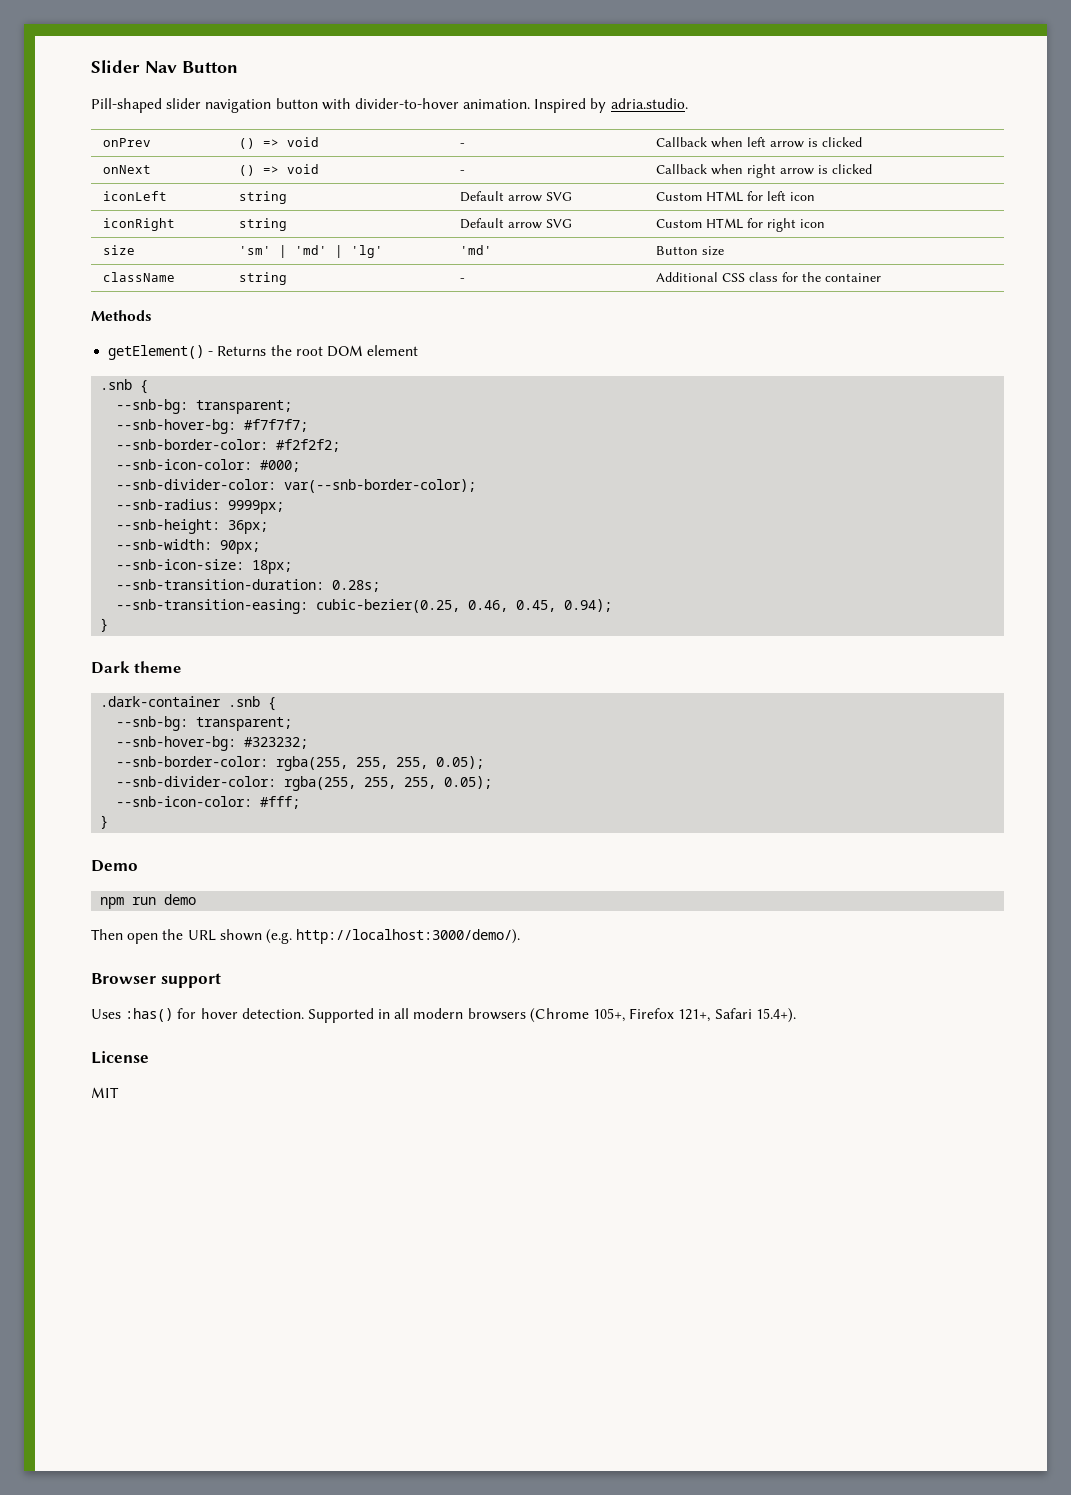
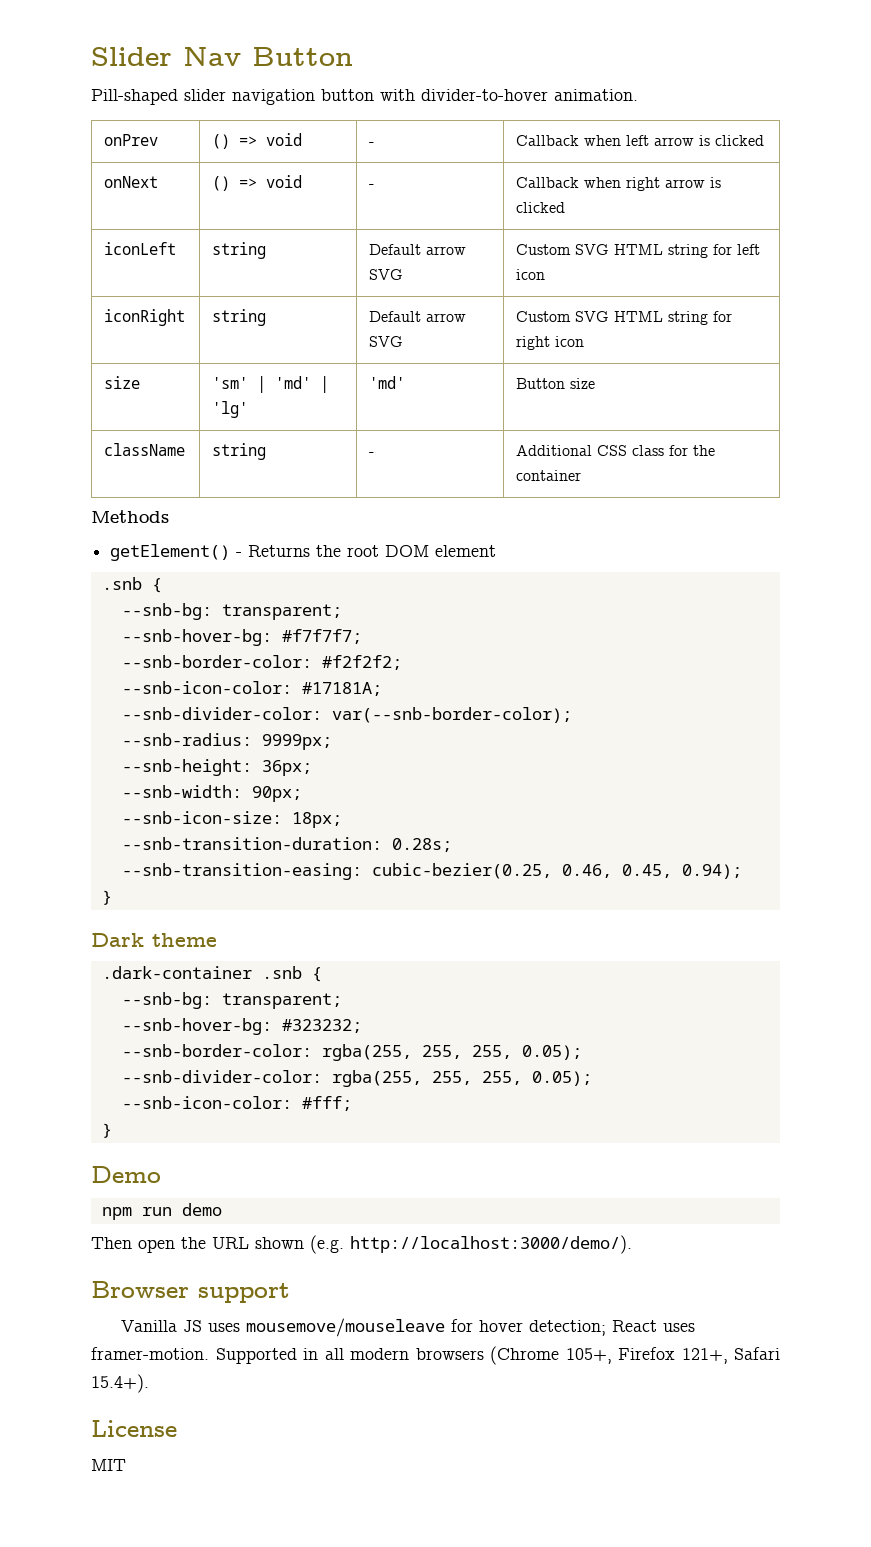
- Inspired by adria.studio.
- iconLeft | string | Default arrow SVG | Custom HTML for left icon
+ iconLeft | string | Default arrow SVG | Custom SVG HTML string for left icon
- iconRight | string | Default arrow SVG | Custom HTML for right icon
+ iconRight | string | Default arrow SVG | Custom SVG HTML string for right icon
- --snb-icon-color: #000;
+ --snb-icon-color: #17181A;
- Uses :has() for hover detection.
+ Vanilla JS uses mousemove/mouseleave for hover detection; React uses framer-motion.

